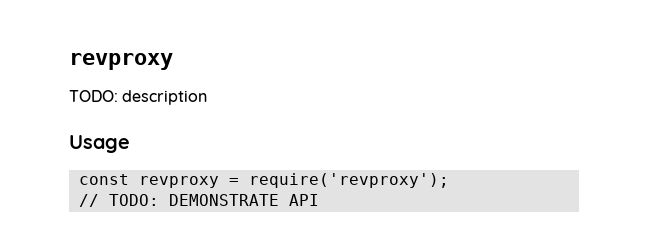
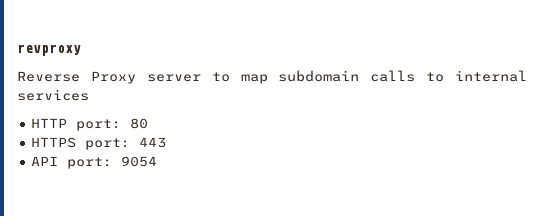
- TODO: description
- Usage
- const revproxy = require('revproxy');
- // TODO: DEMONSTRATE API
+ Reverse Proxy server to map subdomain calls to internal services
+ HTTP port: 80
+ HTTPS port: 443
+ API port: 9054

